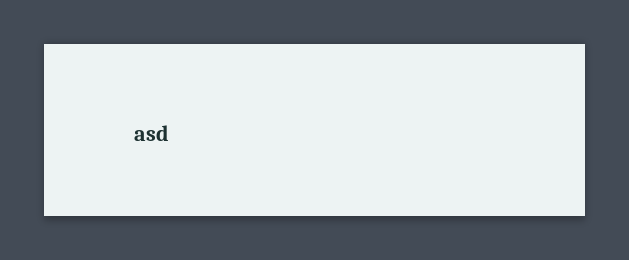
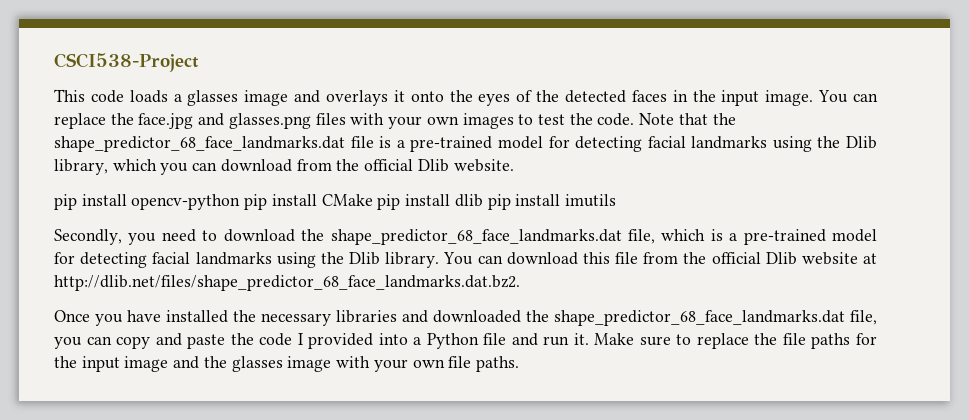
- asd
+ CSCI538-Project
+ This code loads a glasses image and overlays it onto the eyes of the detected faces in the input image. You can replace the face.jpg and glasses.png files with your own images to test the code. Note that the shape_predictor_68_face_landmarks.dat file is a pre-trained model for detecting facial landmarks using the Dlib library, which you can download from the official Dlib website.
+ pip install opencv-python pip install CMake pip install dlib pip install imutils
+ Secondly, you need to download the shape_predictor_68_face_landmarks.dat file, which is a pre-trained model for detecting facial landmarks using the Dlib library. You can download this file from the official Dlib website at http://dlib.net/files/shape_predictor_68_face_landmarks.dat.bz2.
+ Once you have installed the necessary libraries and downloaded the shape_predictor_68_face_landmarks.dat file, you can copy and paste the code I provided into a Python file and run it. Make sure to replace the file paths for the input image and the glasses image with your own file paths.

